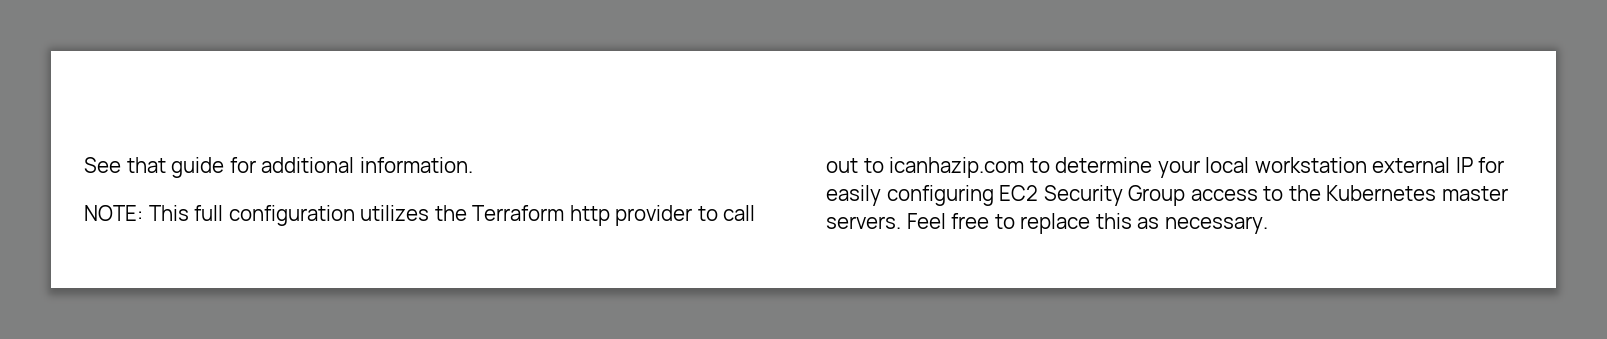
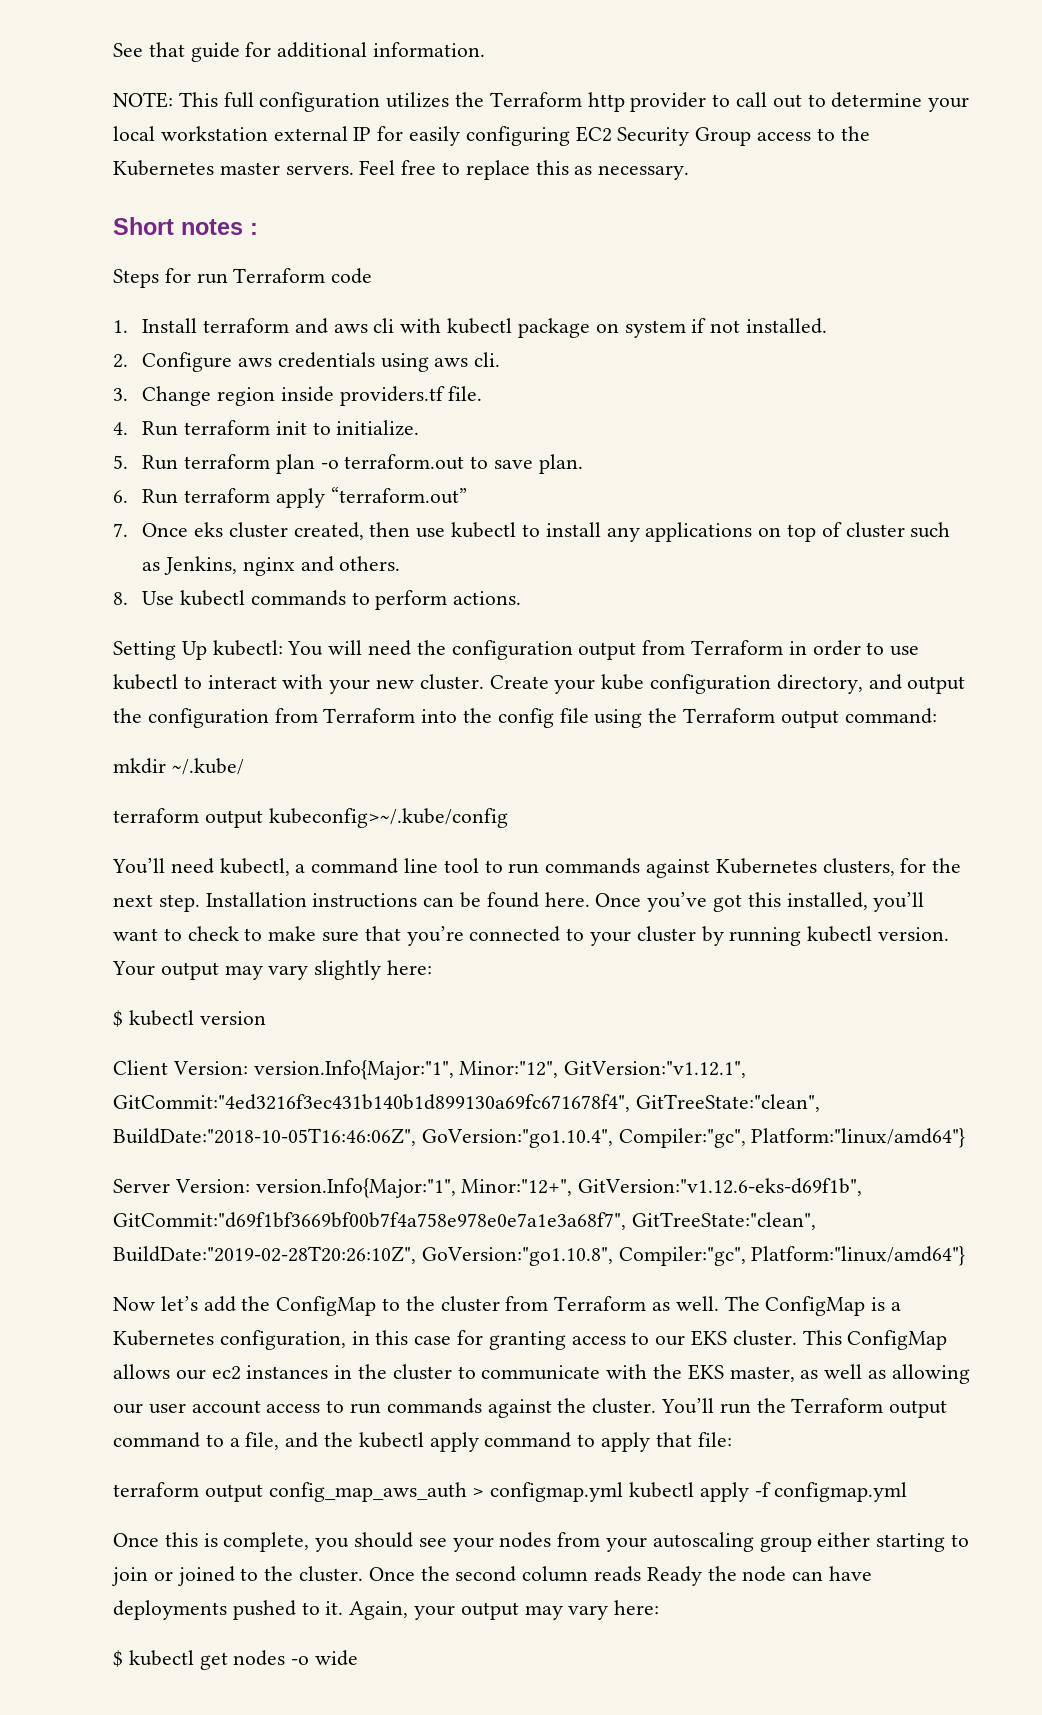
- NOTE: This full configuration utilizes the Terraform http provider to call out to icanhazip.com to determine your local workstation external IP for easily configuring EC2 Security Group access to the Kubernetes master servers.
+ NOTE: This full configuration utilizes the Terraform http provider to call out to determine your local workstation external IP for easily configuring EC2 Security Group access to the Kubernetes master servers.
+ Short notes :
+ Steps for run Terraform code
+ 1. Install terraform and aws cli with kubectl package on system if not installed.
+ 2. Configure aws credentials using aws cli.
+ 3. Change region inside providers.tf file.
+ 4. Run terraform init to initialize.
+ 5. Run terraform plan -o terraform.out to save plan.
+ 6. Run terraform apply “terraform.out”
+ 7. Once eks cluster created, then use kubectl to install any applications on top of cluster such as Jenkins, nginx and others.
+ 8. Use kubectl commands to perform actions.
+ Setting Up kubectl: You will need the configuration output from Terraform in order to use kubectl to interact with your new cluster. Create your kube configuration directory, and output the configuration from Terraform into the config file using the Terraform output command:
+ mkdir ~/.kube/
+ terraform output kubeconfig>~/.kube/config
+ You’ll need kubectl, a command line tool to run commands against Kubernetes clusters, for the next step. Installation instructions can be found here. Once you’ve got this installed, you’ll want to check to make sure that you’re connected to your cluster by running kubectl version. Your output may vary slightly here:
+ $ kubectl version
+ Client Version: version.Info{Major:"1", Minor:"12", GitVersion:"v1.12.1", GitCommit:"4ed3216f3ec431b140b1d899130a69fc671678f4", GitTreeState:"clean", BuildDate:"2018-10-05T16:46:06Z", GoVersion:"go1.10.4", Compiler:"gc", Platform:"linux/amd64"}
+ Server Version: version.Info{Major:"1", Minor:"12+", GitVersion:"v1.12.6-eks-d69f1b", GitCommit:"d69f1bf3669bf00b7f4a758e978e0e7a1e3a68f7", GitTreeState:"clean", BuildDate:"2019-02-28T20:26:10Z", GoVersion:"go1.10.8", Compiler:"gc", Platform:"linux/amd64"}
+ Now let’s add the ConfigMap to the cluster from Terraform as well. The ConfigMap is a Kubernetes configuration, in this case for granting access to our EKS cluster. This ConfigMap allows our ec2 instances in the cluster to communicate with the EKS master, as well as allowing our user account access to run commands against the cluster. You’ll run the Terraform output command to a file, and the kubectl apply command to apply that file:
+ terraform output config_map_aws_auth > configmap.yml kubectl apply -f configmap.yml
+ Once this is complete, you should see your nodes from your autoscaling group either starting to join or joined to the cluster. Once the second column reads Ready the node can have deployments pushed to it. Again, your output may vary here:
+ $ kubectl get nodes -o wide

